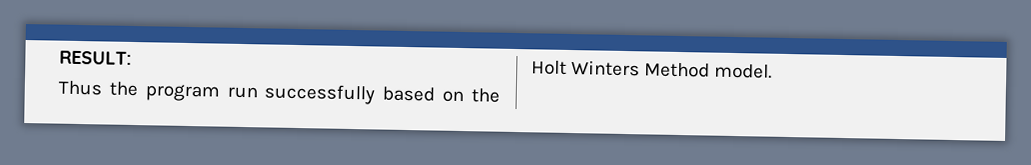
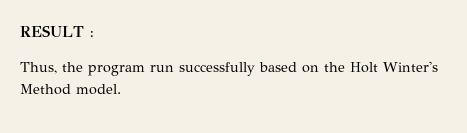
- RESULT:
- Thus the program run successfully based on the Holt Winters Method model.
+ RESULT :
+ Thus, the program run successfully based on the Holt Winter's Method model.

